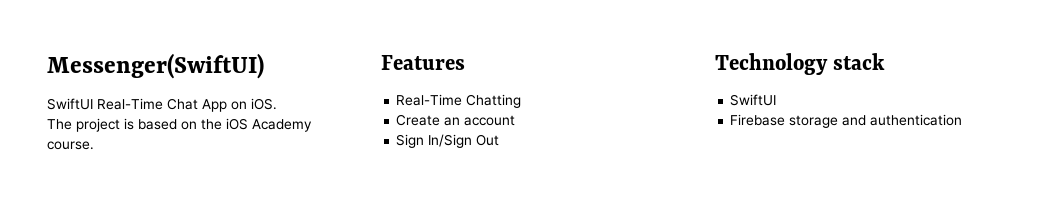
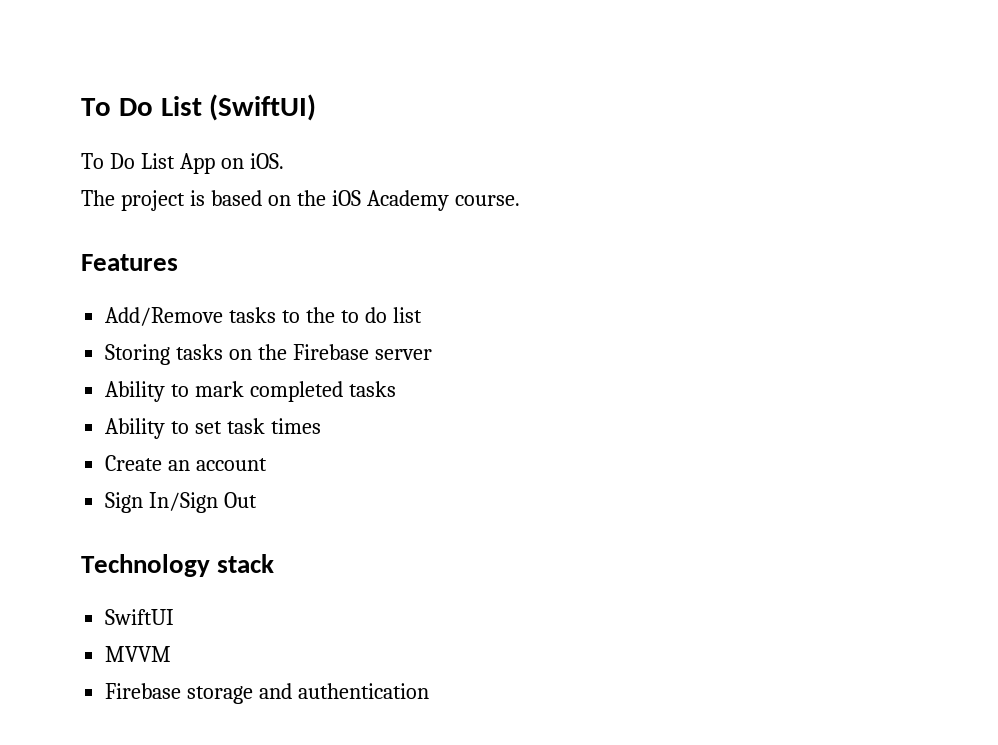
- Messenger(SwiftUI)
- SwiftUI Real-Time Chat App on iOS.
+ To Do List (SwiftUI)
+ To Do List App on iOS.
- Real-Time Chatting
+ Add/Remove tasks to the to do list
+ Storing tasks on the Firebase server
+ Ability to mark completed tasks
+ Ability to set task times
+ MVVM

